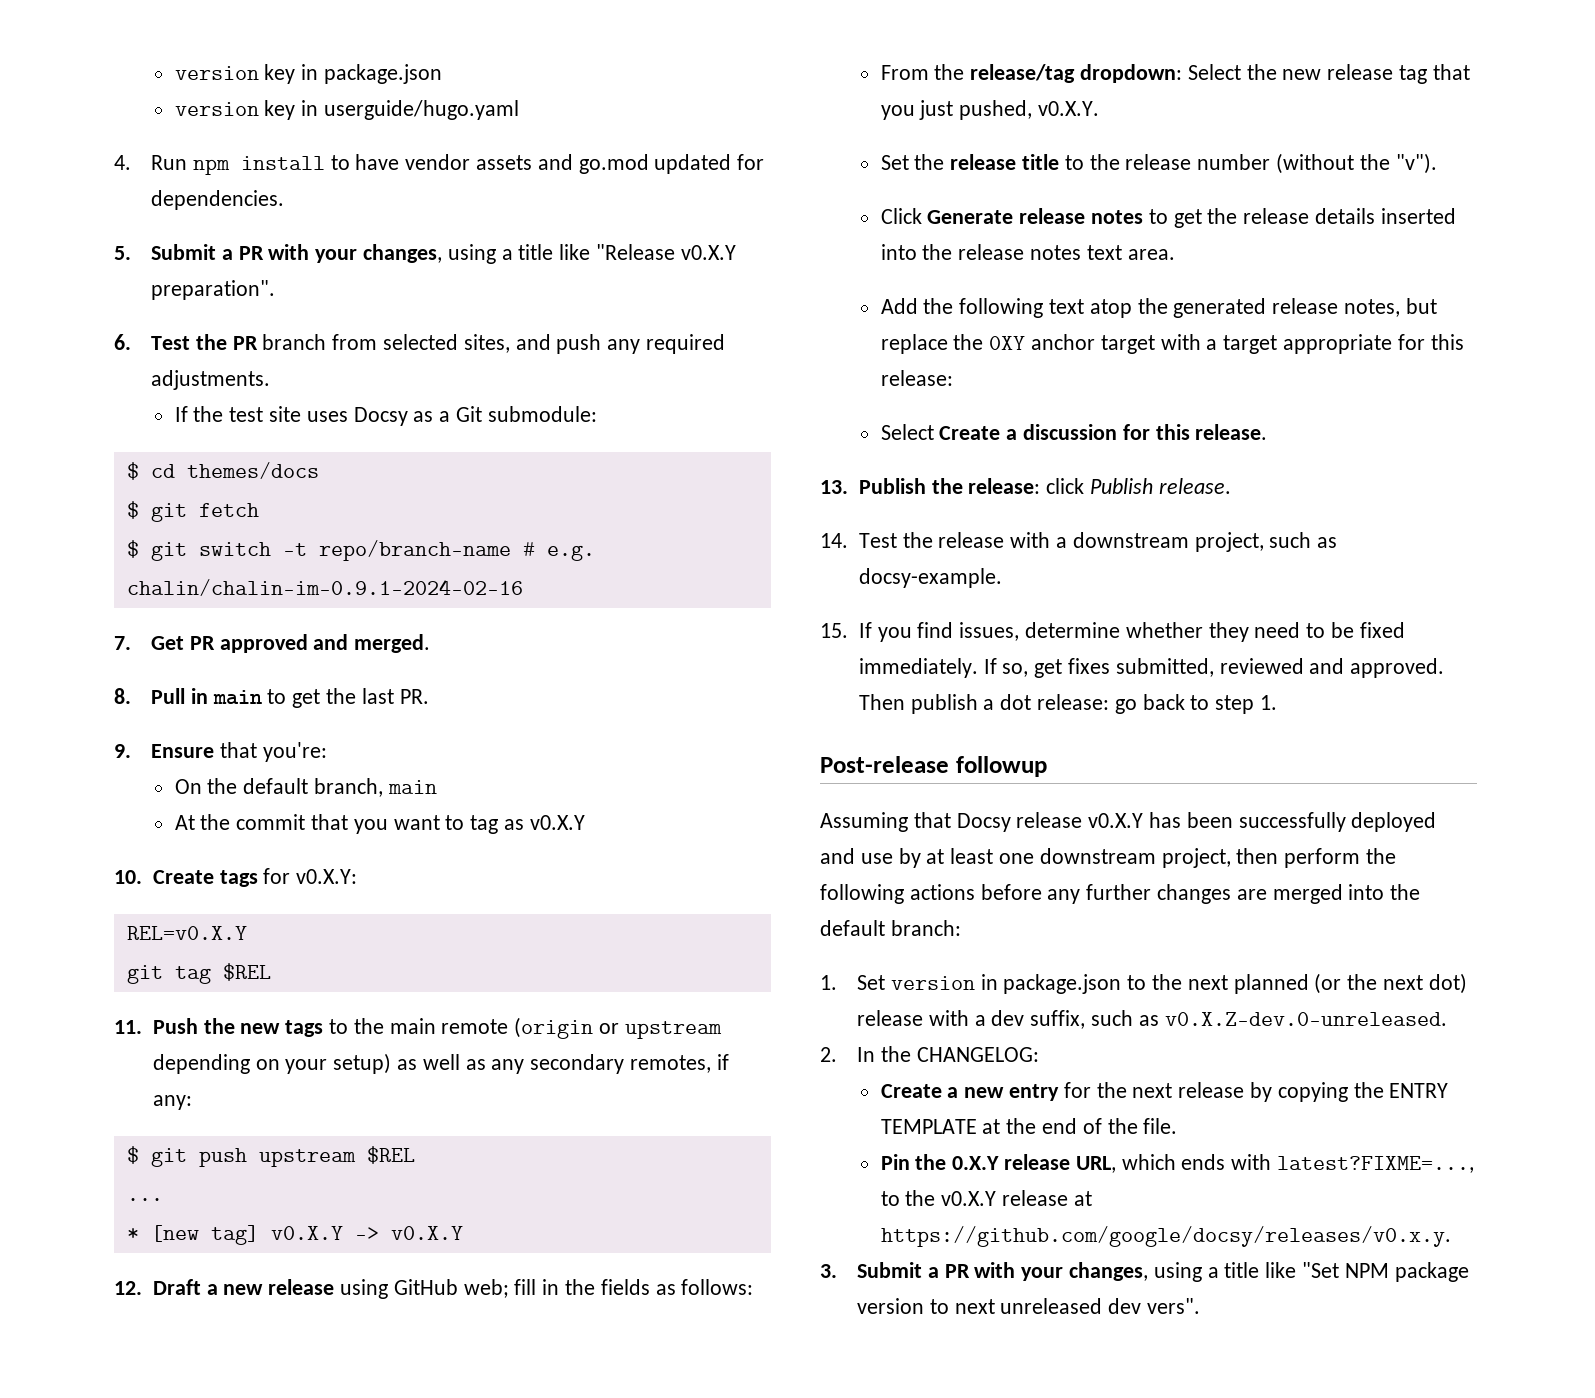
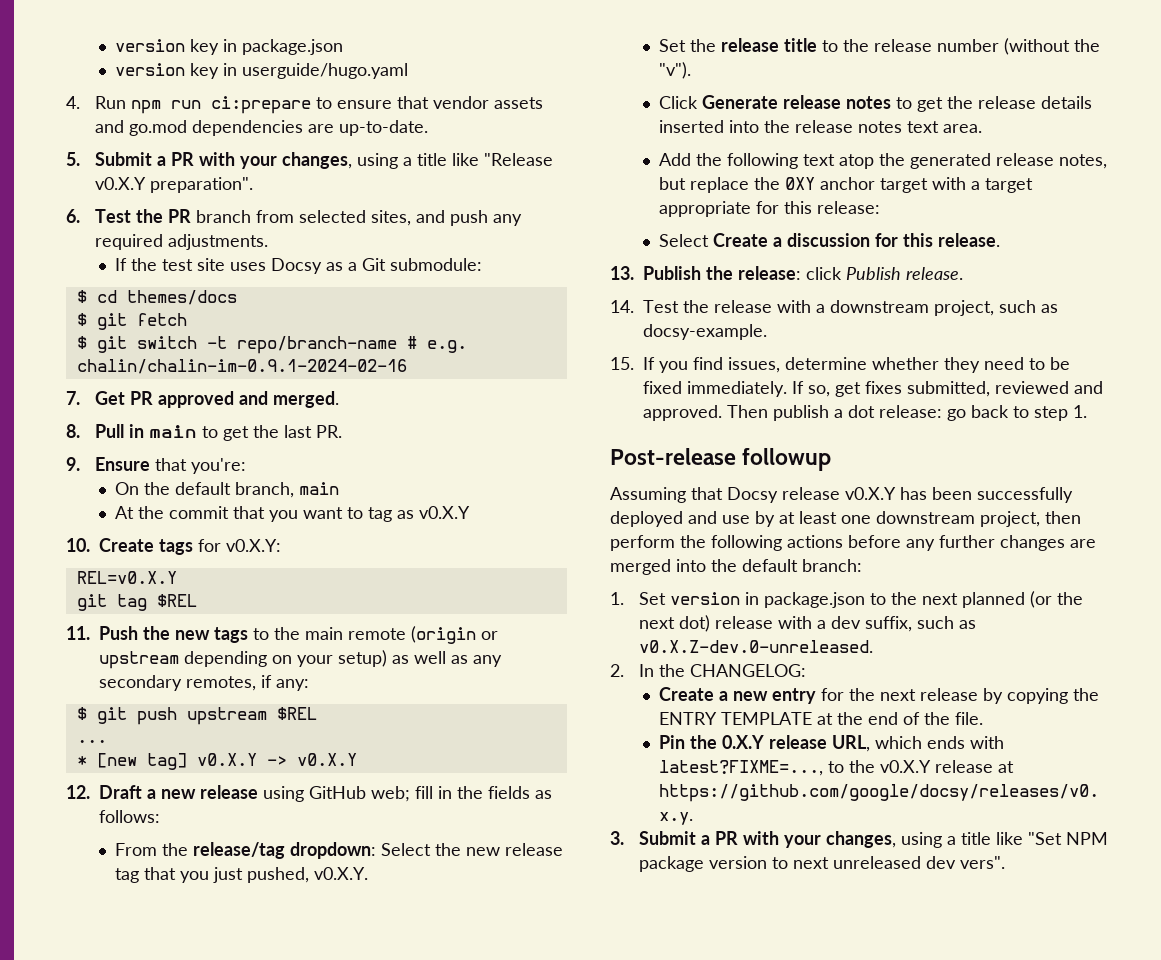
- 4. Run npm install to have vendor assets and go.mod updated for dependencies.
+ 4. Run npm run ci:prepare to ensure that vendor assets and go.mod dependencies are up-to-date.

